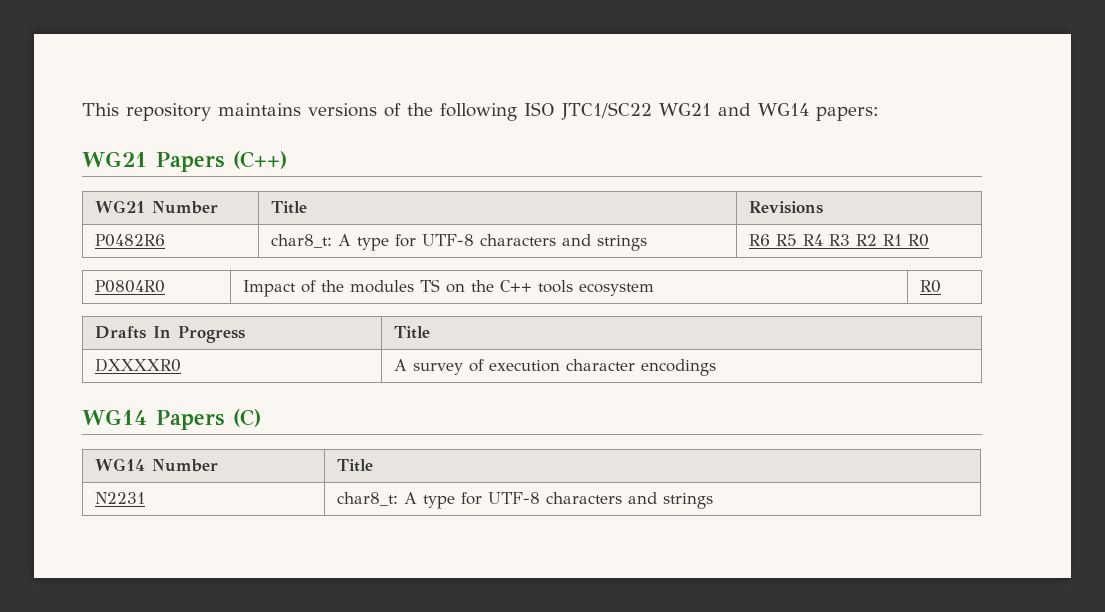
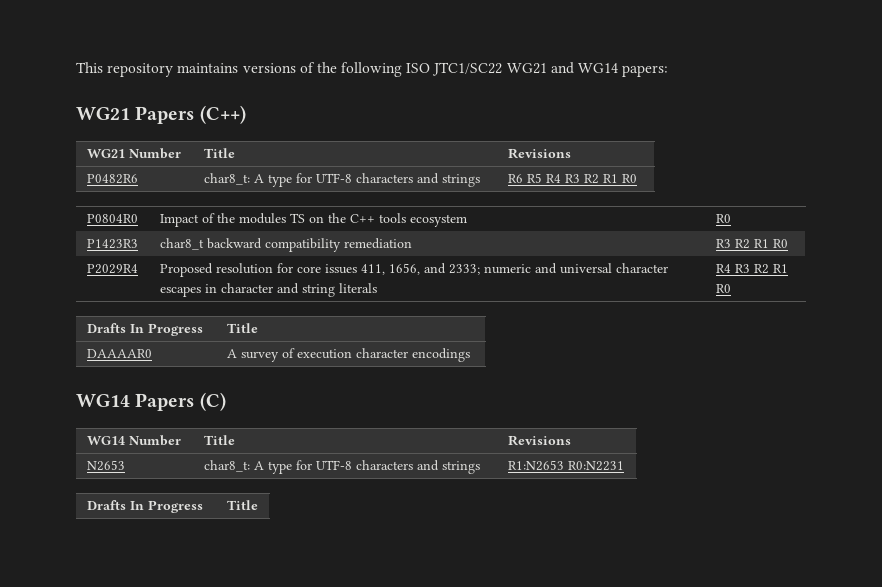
+ P1423R3 | char8_t backward compatibility remediation | R3 R2 R1 R0
+ P2029R4 | Proposed resolution for core issues 411, 1656, and 2333; numeric and universal character escapes in character and string literals | R4 R3 R2 R1 R0
- DXXXXR0 | A survey of execution character encodings
+ DAAAAR0 | A survey of execution character encodings
- WG14 Number | Title
- N2231 | char8_t: A type for UTF-8 characters and strings
+ WG14 Number | Title | Revisions
+ N2653 | char8_t: A type for UTF-8 characters and strings | R1:N2653 R0:N2231
+ Drafts In Progress | Title

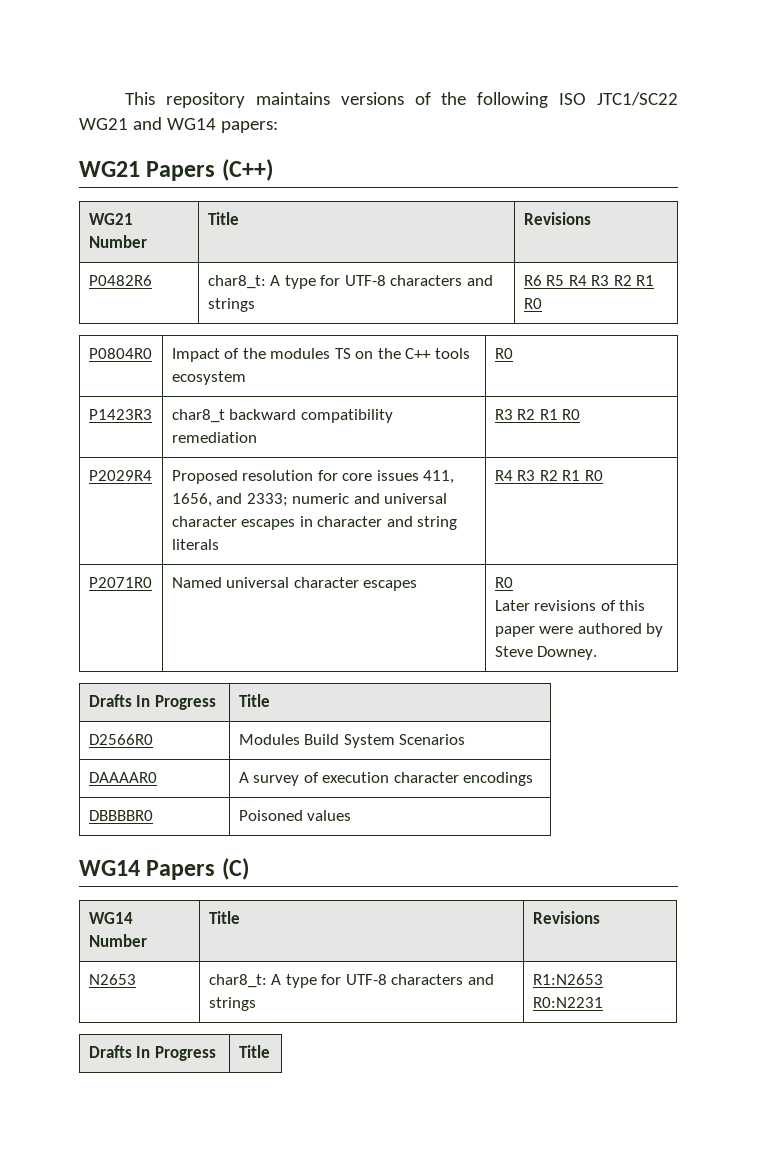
  P2029R4 | Proposed resolution for core issues 411, 1656, and 2333; numeric and universal character escapes in character and string literals | R4 R3 R2 R1 R0
+ P2071R0 | Named universal character escapes | R0
+ Later revisions of this paper were authored by Steve Downey.
  Drafts In Progress | Title
+ D2566R0 | Modules Build System Scenarios
+ DBBBBR0 | Poisoned values

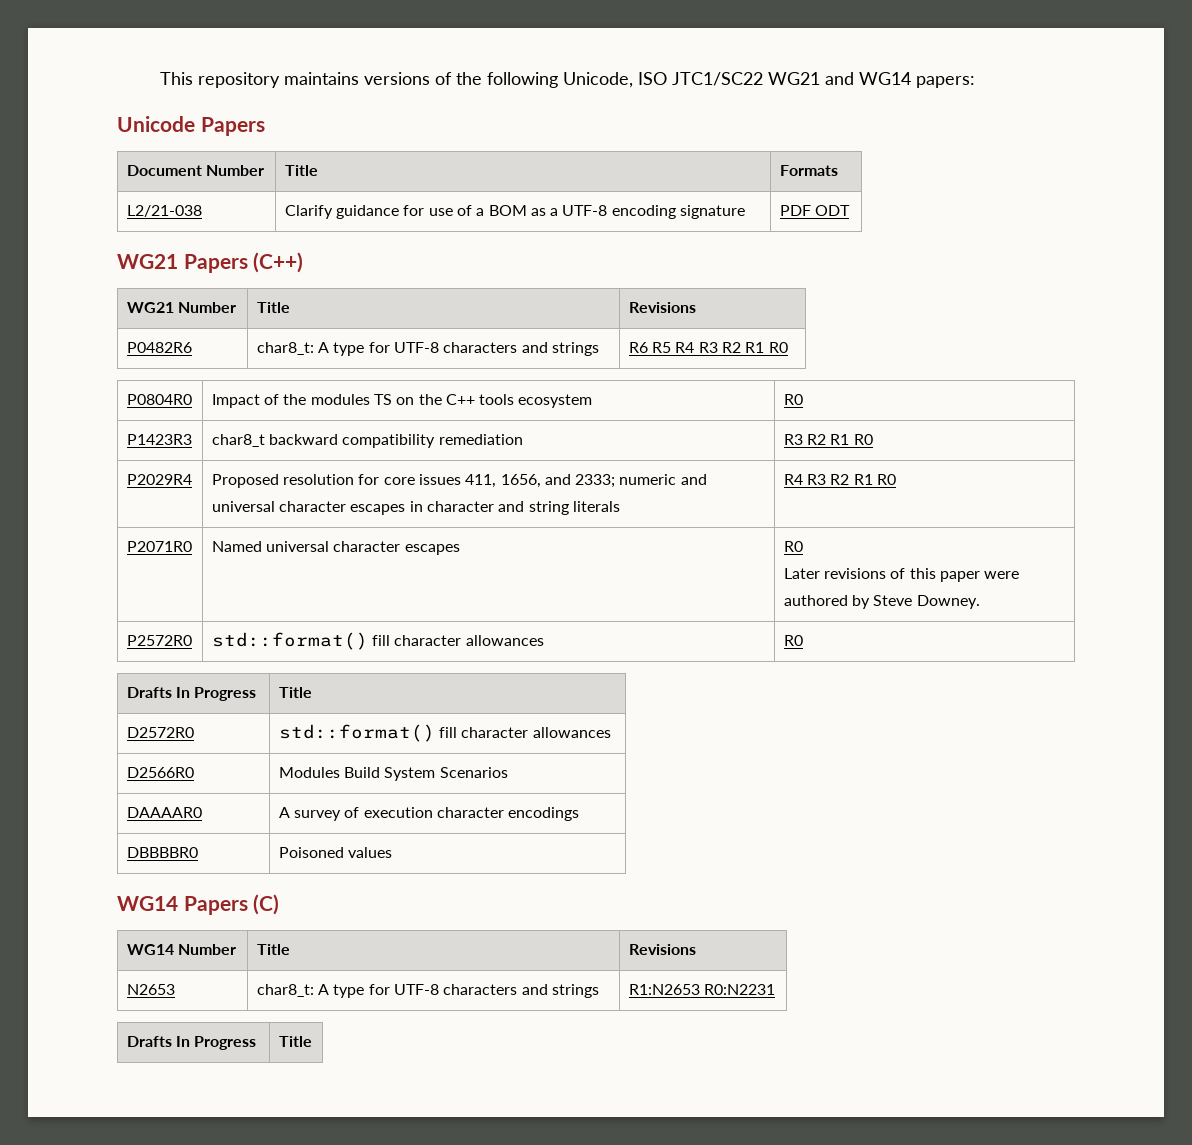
- This repository maintains versions of the following ISO JTC1/SC22 WG21 and WG14 papers:
+ This repository maintains versions of the following Unicode, ISO JTC1/SC22 WG21 and WG14 papers:
+ Unicode Papers
+ Document Number | Title | Formats
+ L2/21-038 | Clarify guidance for use of a BOM as a UTF-8 encoding signature | PDF ODT
  P2071R0 | Named universal character escapes | R0
  Later revisions of this paper were authored by Steve Downey.
+ P2572R0 | std::format() fill character allowances | R0
  Drafts In Progress | Title
+ D2572R0 | std::format() fill character allowances

